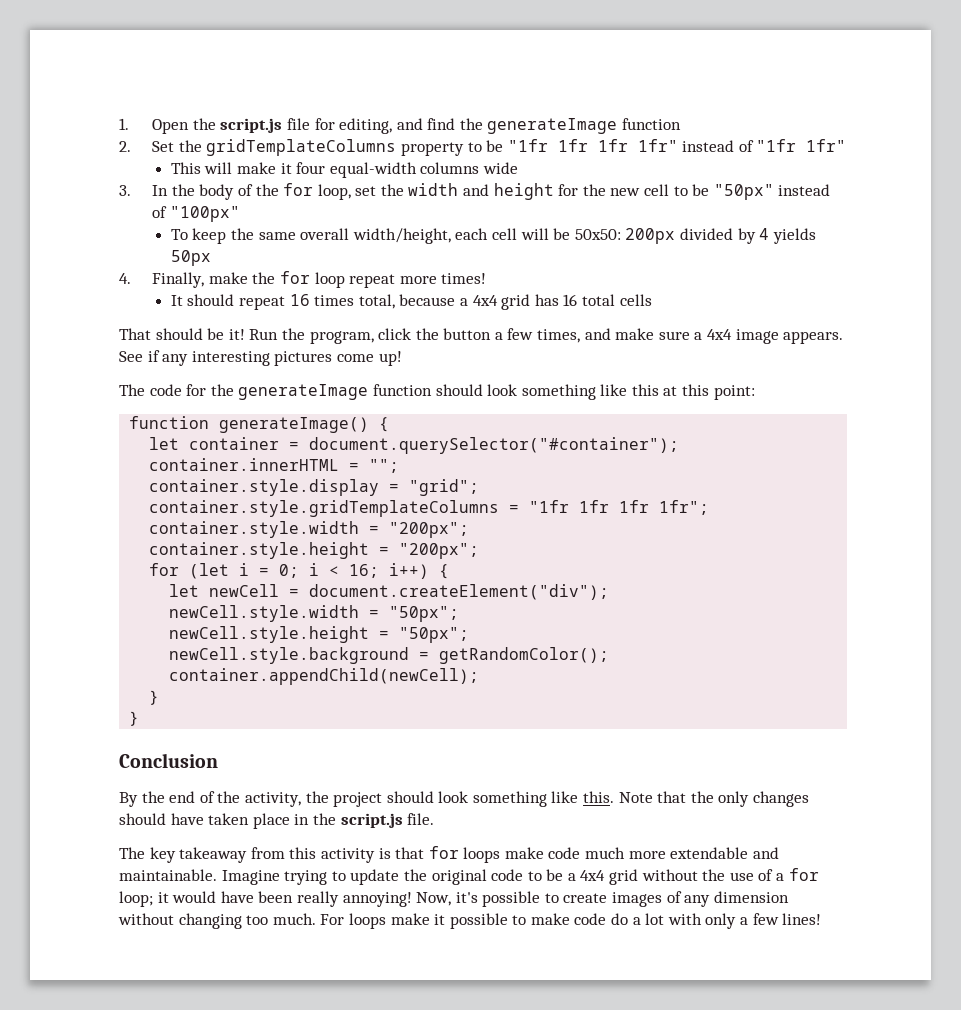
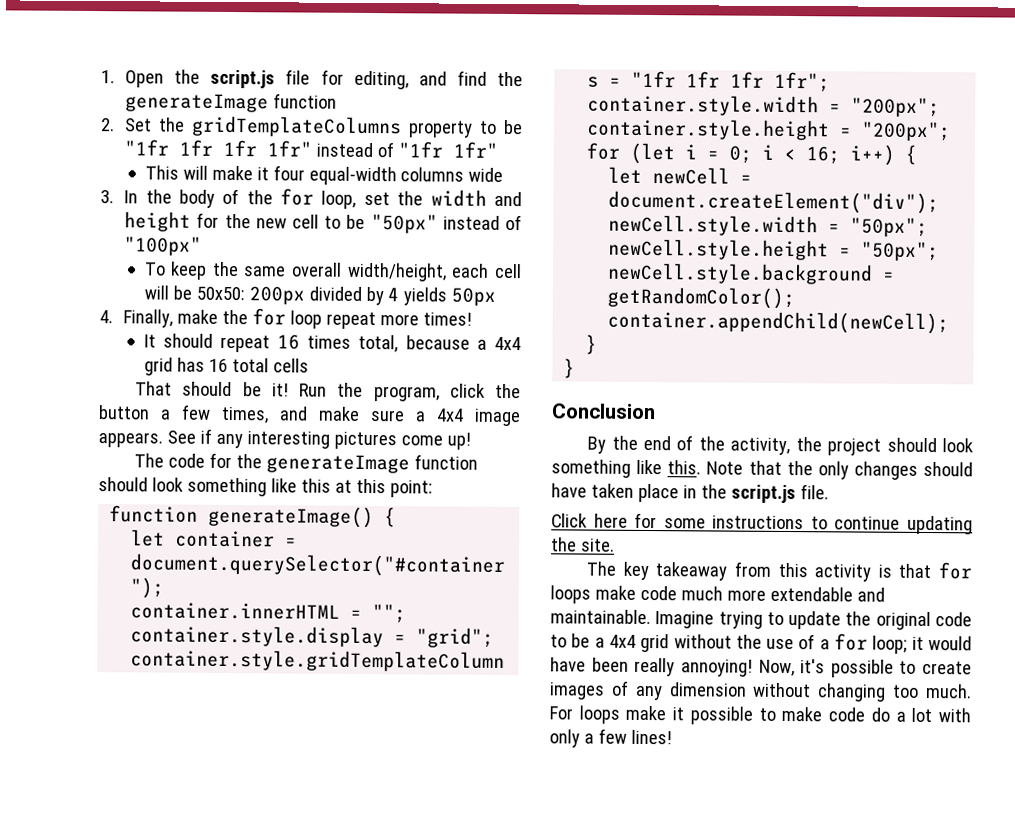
+ Click here for some instructions to continue updating the site.

